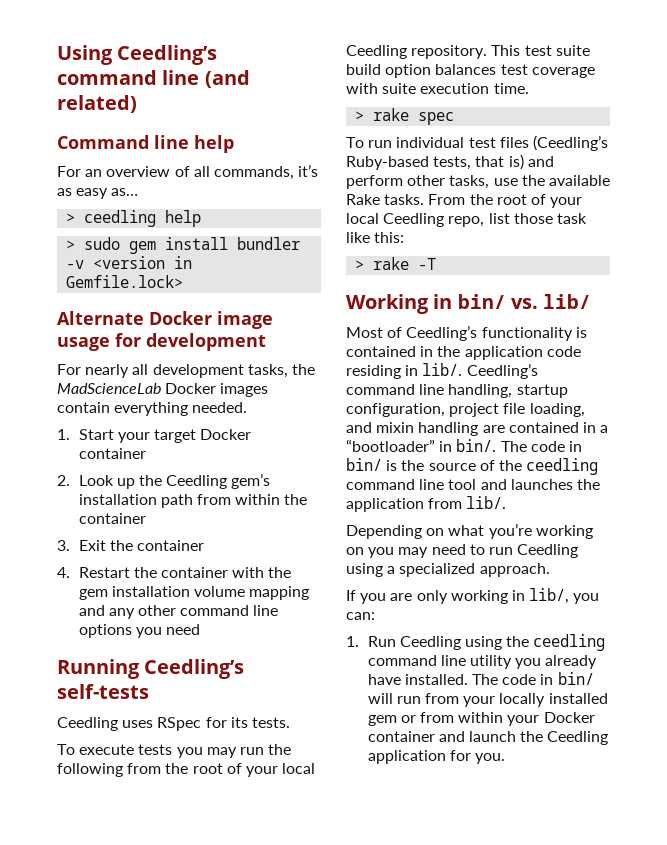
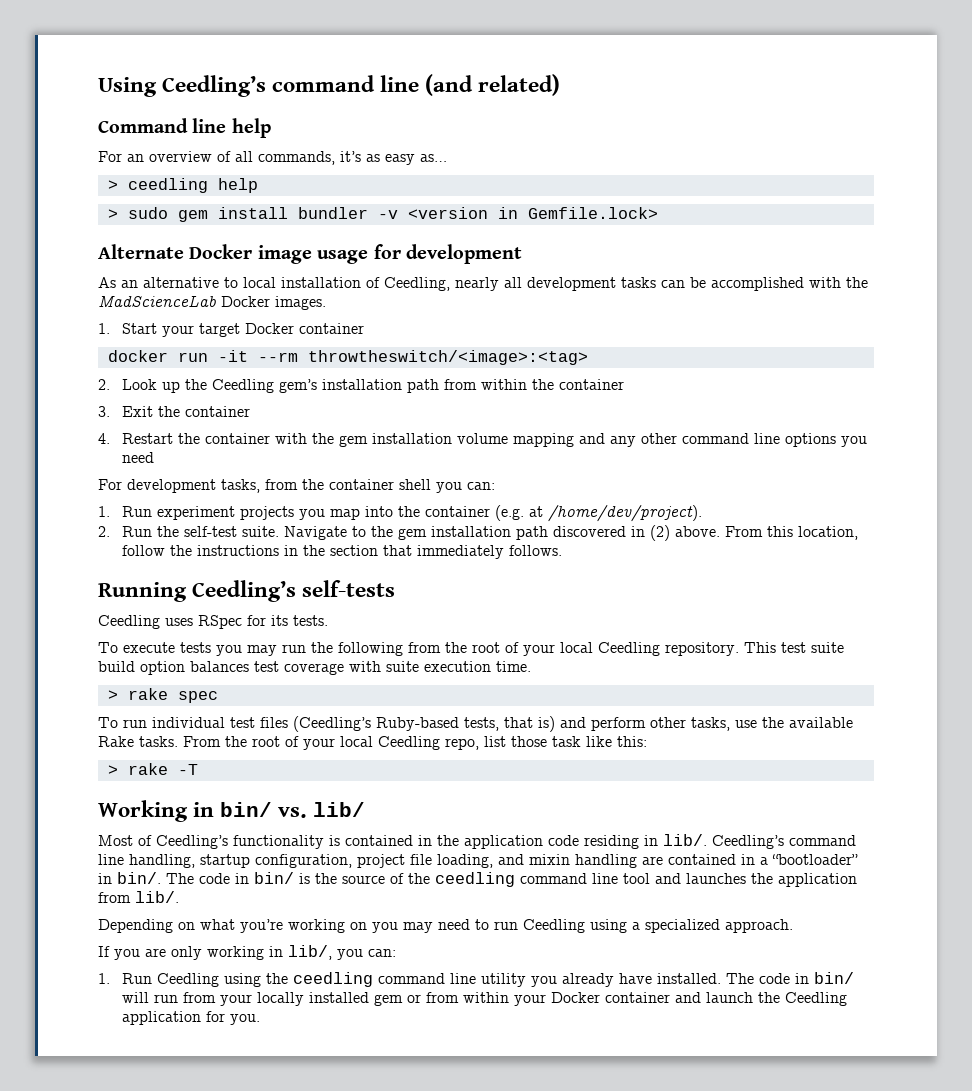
- For nearly all development tasks, the MadScienceLab Docker images contain everything needed.
+ As an alternative to local installation of Ceedling, nearly all development tasks can be accomplished with the MadScienceLab Docker images.
+ docker run -it --rm throwtheswitch/<image>:<tag>
+ For development tasks, from the container shell you can:
+ 1. Run experiment projects you map into the container (e.g. at /home/dev/project).
+ 2. Run the self-test suite. Navigate to the gem installation path discovered in (2) above. From this location, follow the instructions in the section that immediately follows.

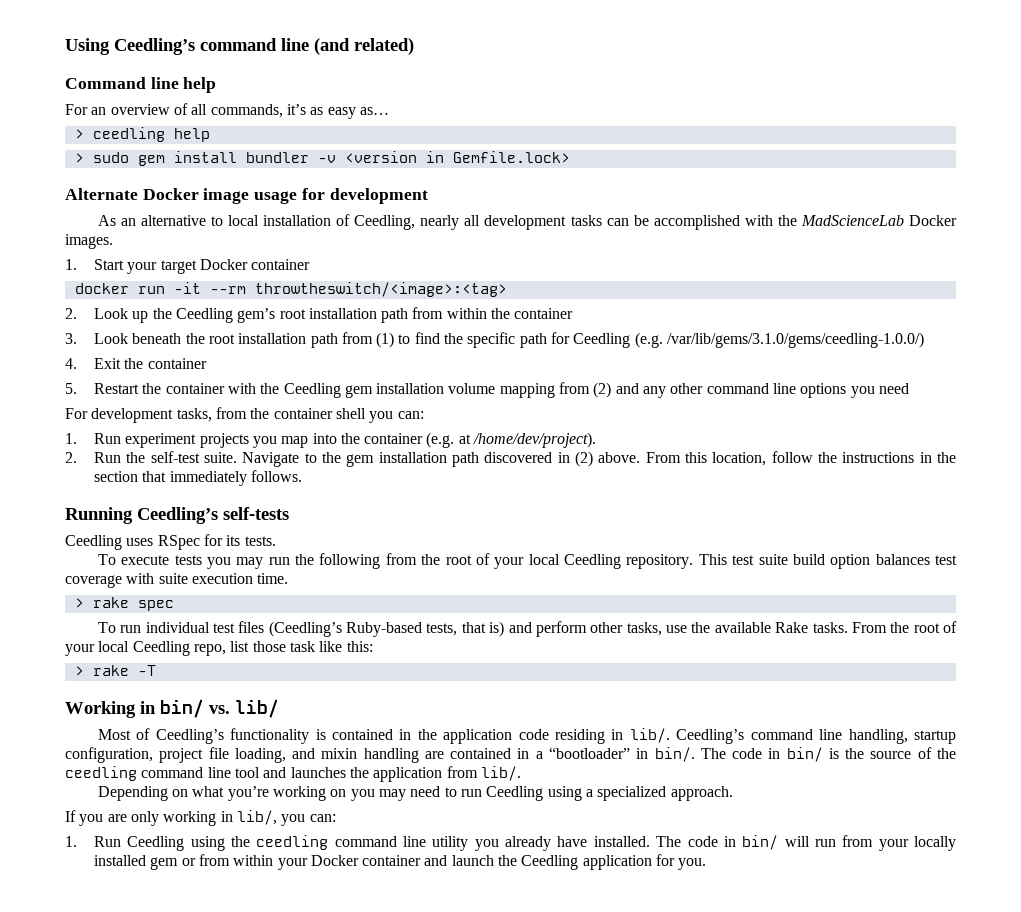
- 2. Look up the Ceedling gem’s installation path from within the container
+ 2. Look up the Ceedling gem’s root installation path from within the container
- 3. Exit the container
+ 3. Look beneath the root installation path from (1) to find the specific path for Ceedling (e.g. /var/lib/gems/3.1.0/gems/ceedling-1.0.0/)
+ 4. Exit the container
- 4. Restart the container with the gem installation volume mapping and any other command line options you need
+ 5. Restart the container with the Ceedling gem installation volume mapping from (2) and any other command line options you need

